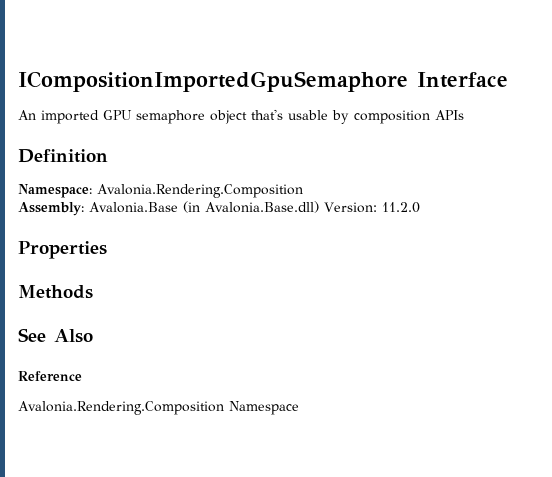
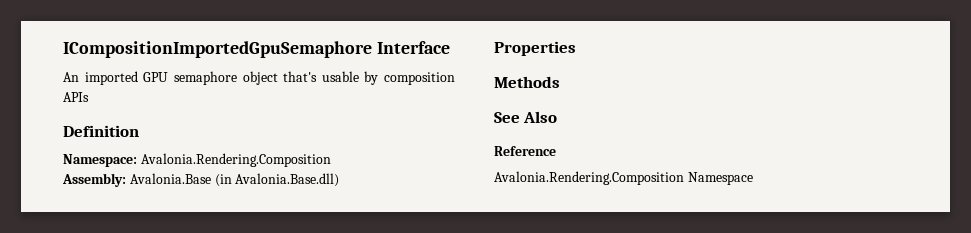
- Assembly: Avalonia.Base (in Avalonia.Base.dll) Version: 11.2.0
+ Assembly: Avalonia.Base (in Avalonia.Base.dll)

